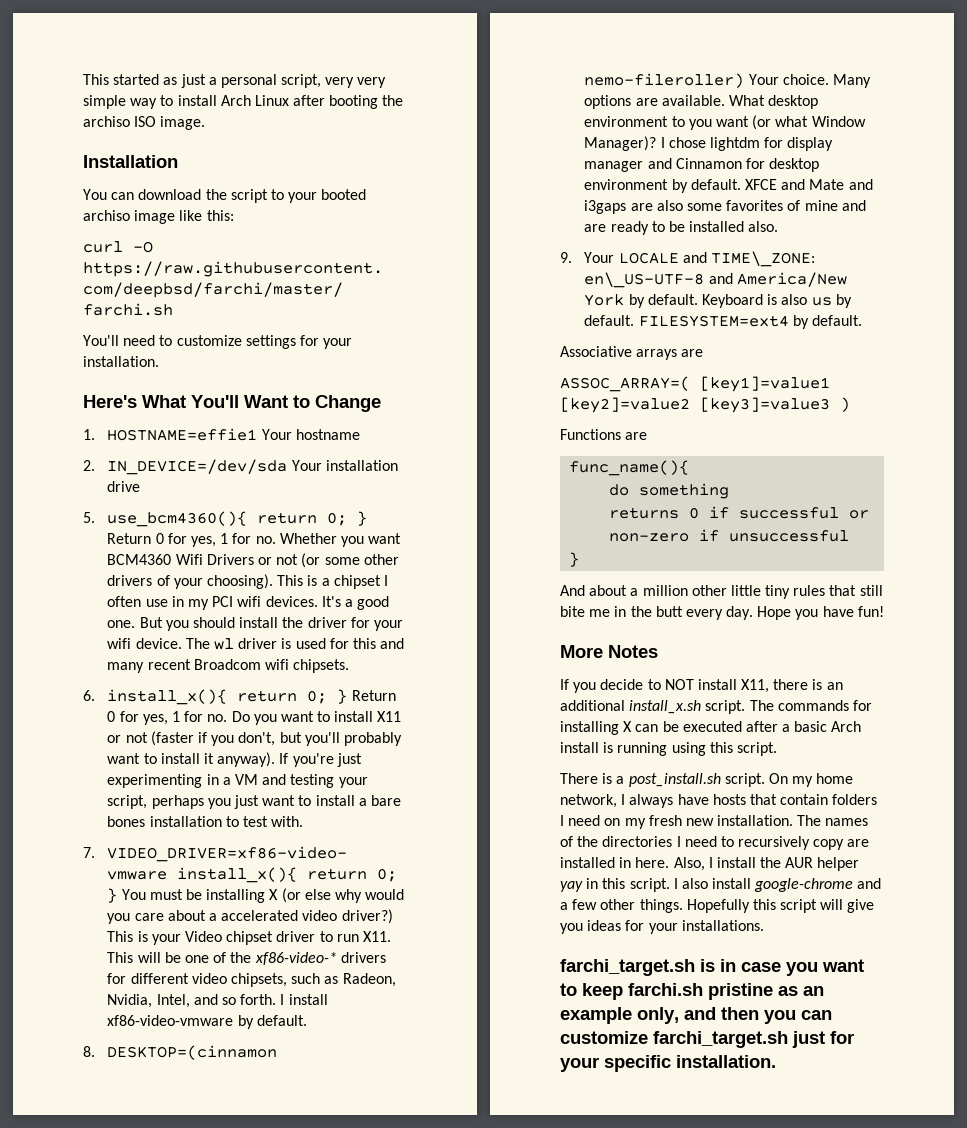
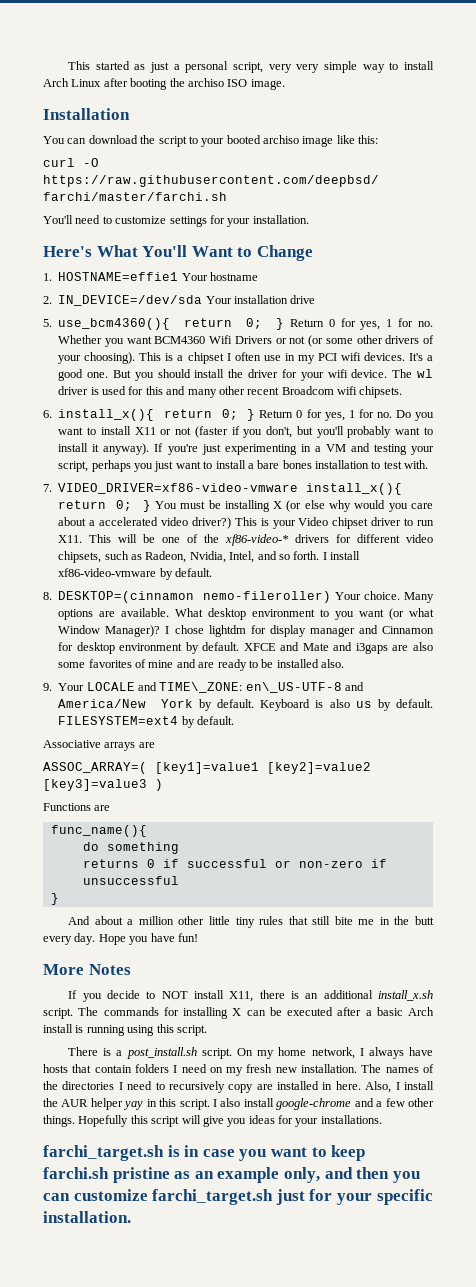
- The wl driver is used for this and many recent Broadcom wifi chipsets.
+ The wl driver is used for this and many other recent Broadcom wifi chipsets.

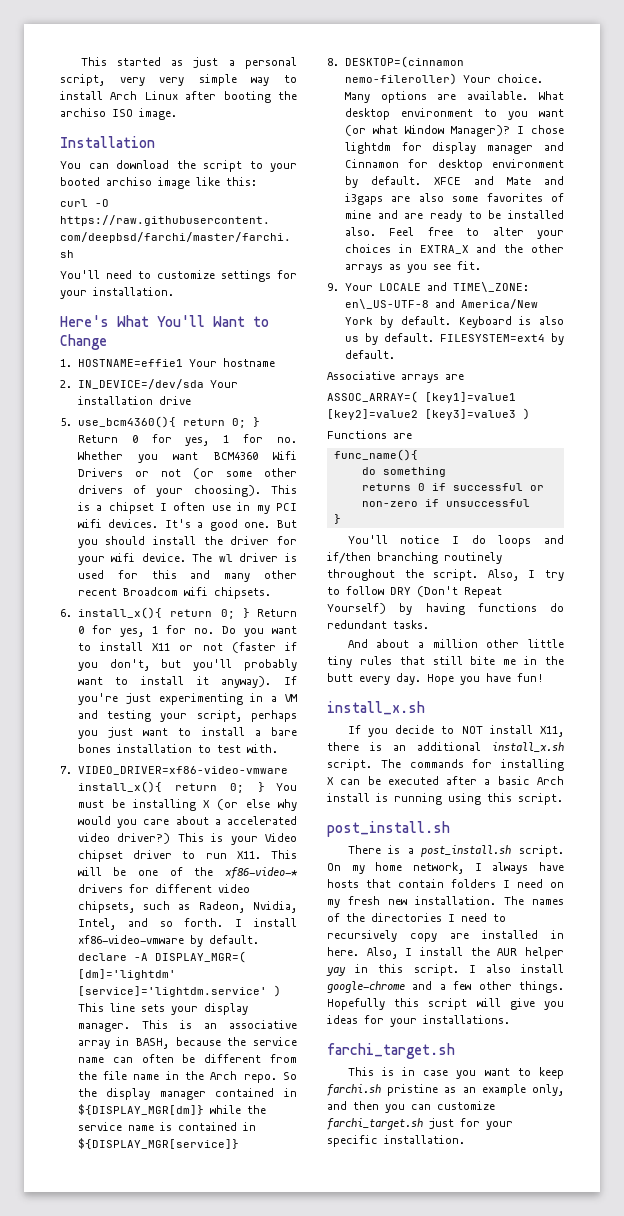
- I install xf86-video-vmware by default.
+ I install xf86-video-vmware by default. declare -A DISPLAY_MGR=( [dm]='lightdm' [service]='lightdm.service' ) This line sets your display manager. This is an associative array in BASH, because the service name can often be different from the file name in the Arch repo. So the display manager contained in ${DISPLAY_MGR[dm]} while the service name is contained in ${DISPLAY_MGR[service]}
+ Feel free to alter your choices in EXTRA_X and the other arrays as you see fit.
+ You'll notice I do loops and if/then branching routinely throughout the script. Also, I try to follow DRY (Don't Repeat Yourself) by having functions do redundant tasks.
  Hope you have fun!
- More Notes
+ install_x.sh
  The commands for installing X can be executed after a basic Arch install is running using this script.
+ post_install.sh
  Hopefully this script will give you ideas for your installations.
- farchi_target.sh is in case you want to keep farchi.sh pristine as an example only, and then you can customize farchi_target.sh just for your specific installation.
+ farchi_target.sh
+ This is in case you want to keep farchi.sh pristine as an example only, and then you can customize farchi_target.sh just for your specific installation.

